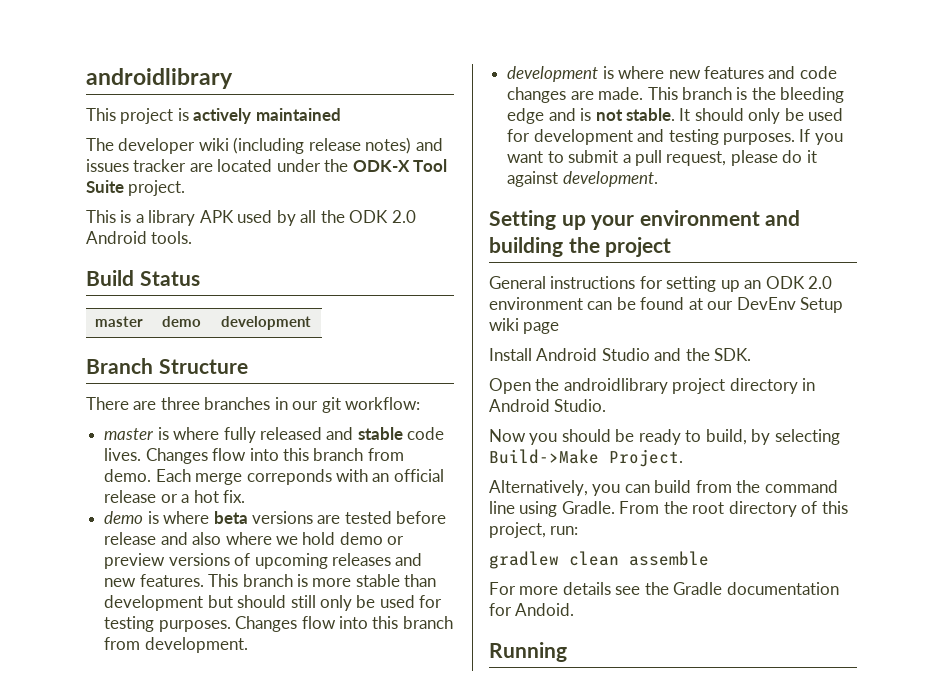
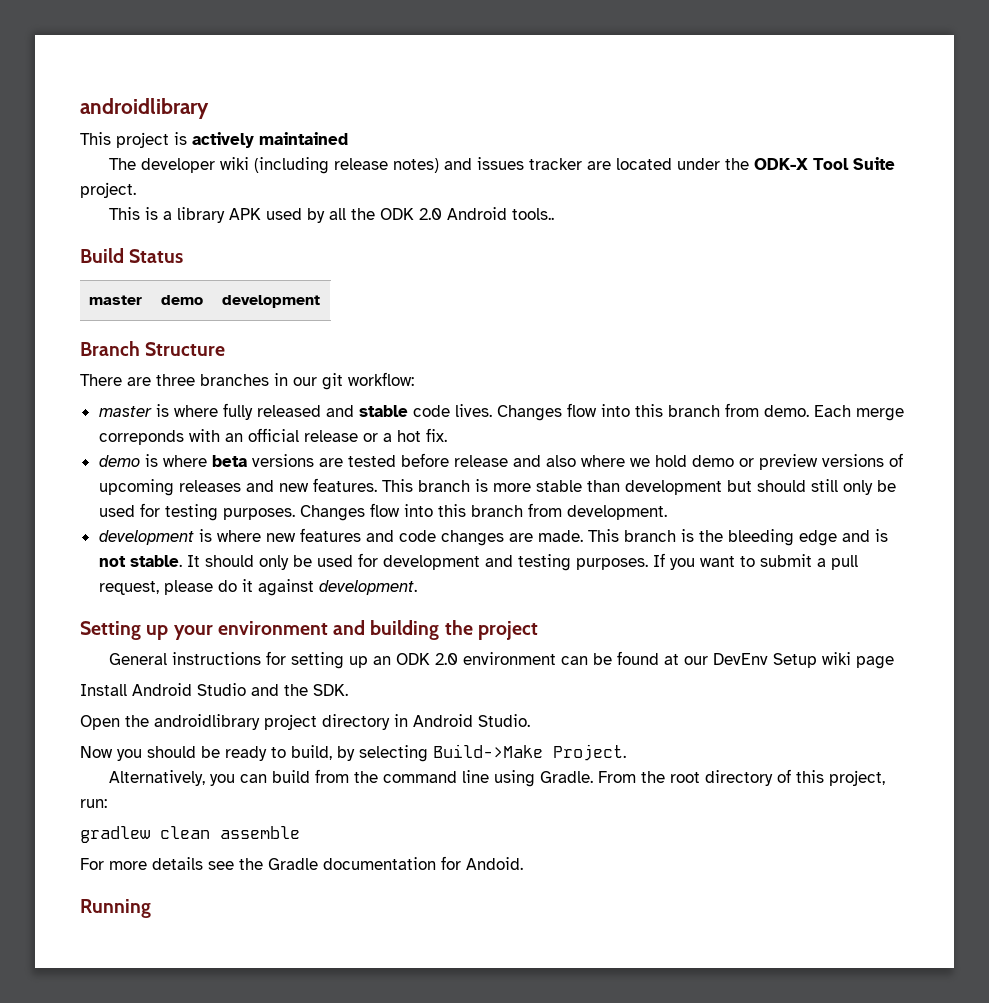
- This is a library APK used by all the ODK 2.0 Android tools.
+ This is a library APK used by all the ODK 2.0 Android tools..

